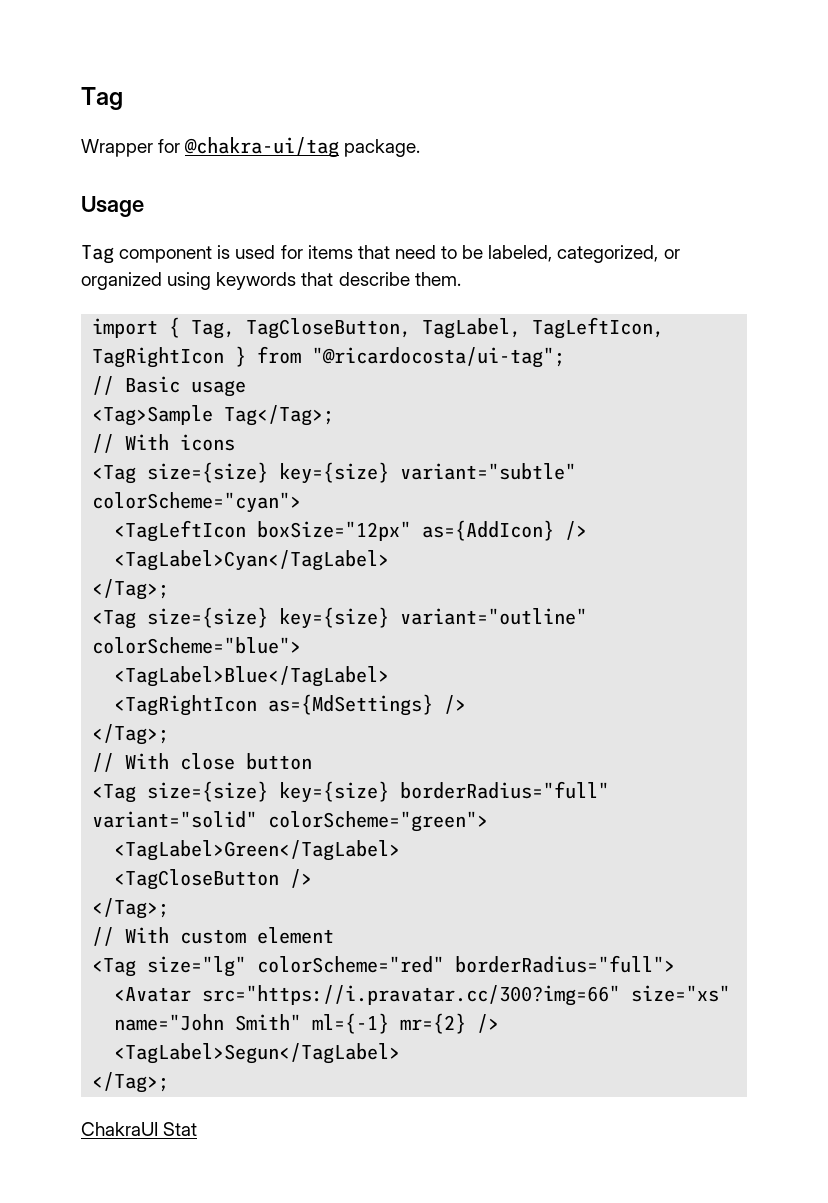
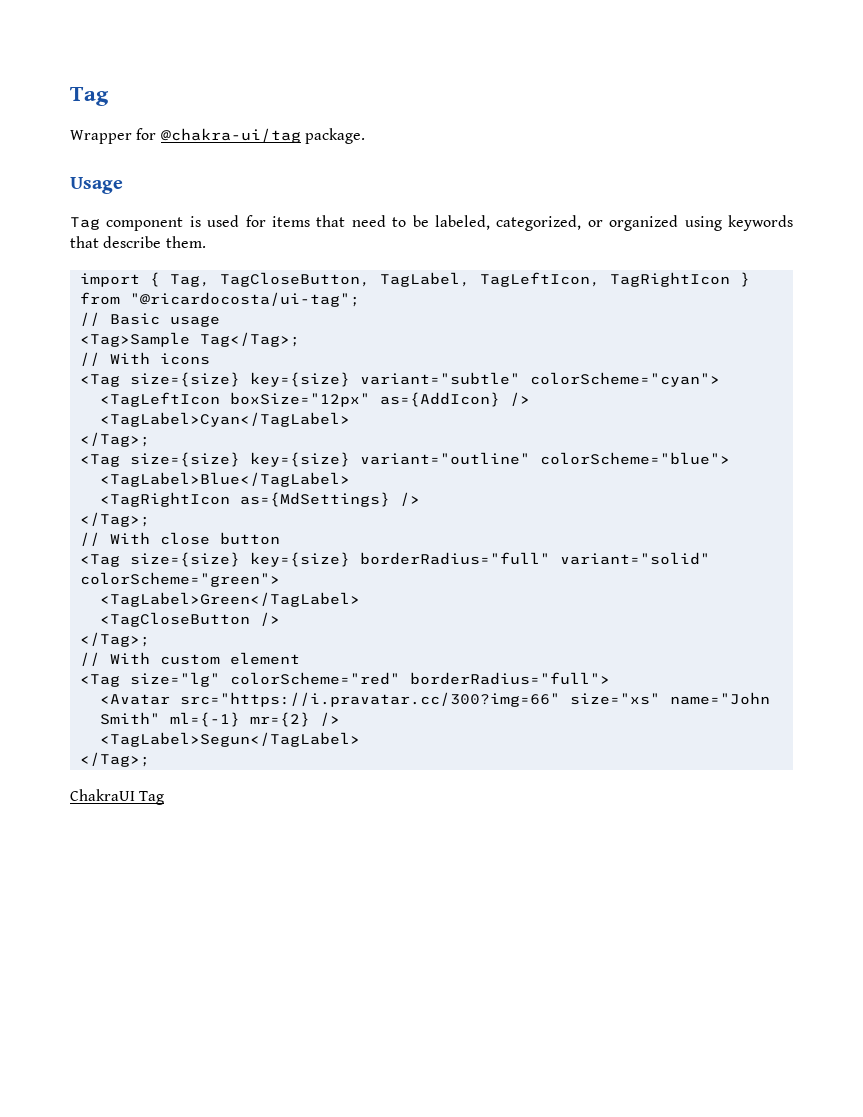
- ChakraUI Stat
+ ChakraUI Tag

